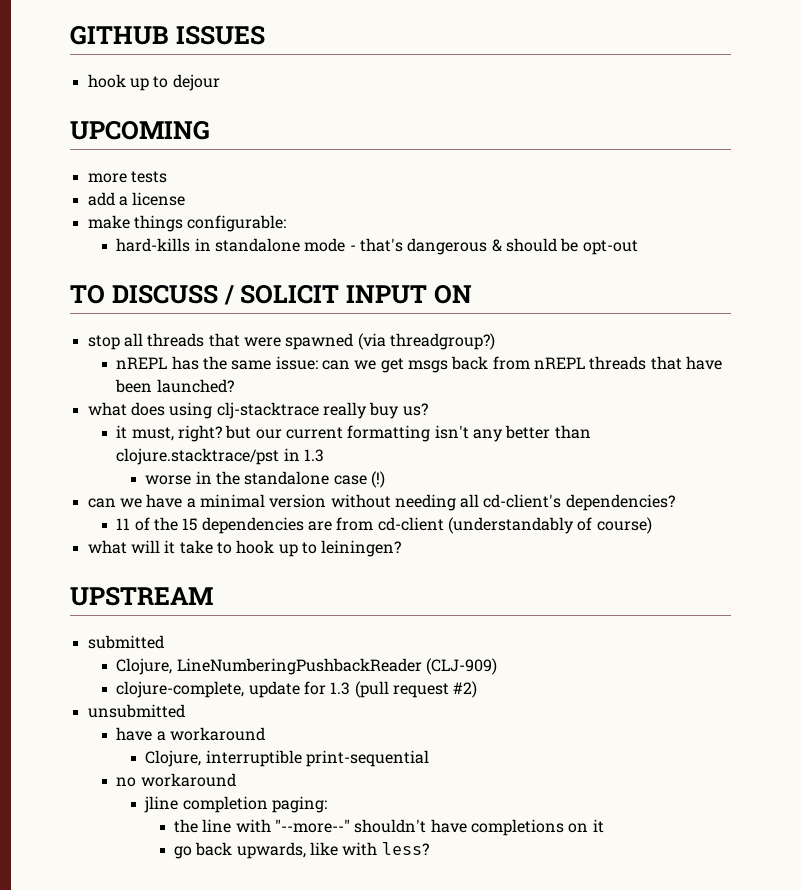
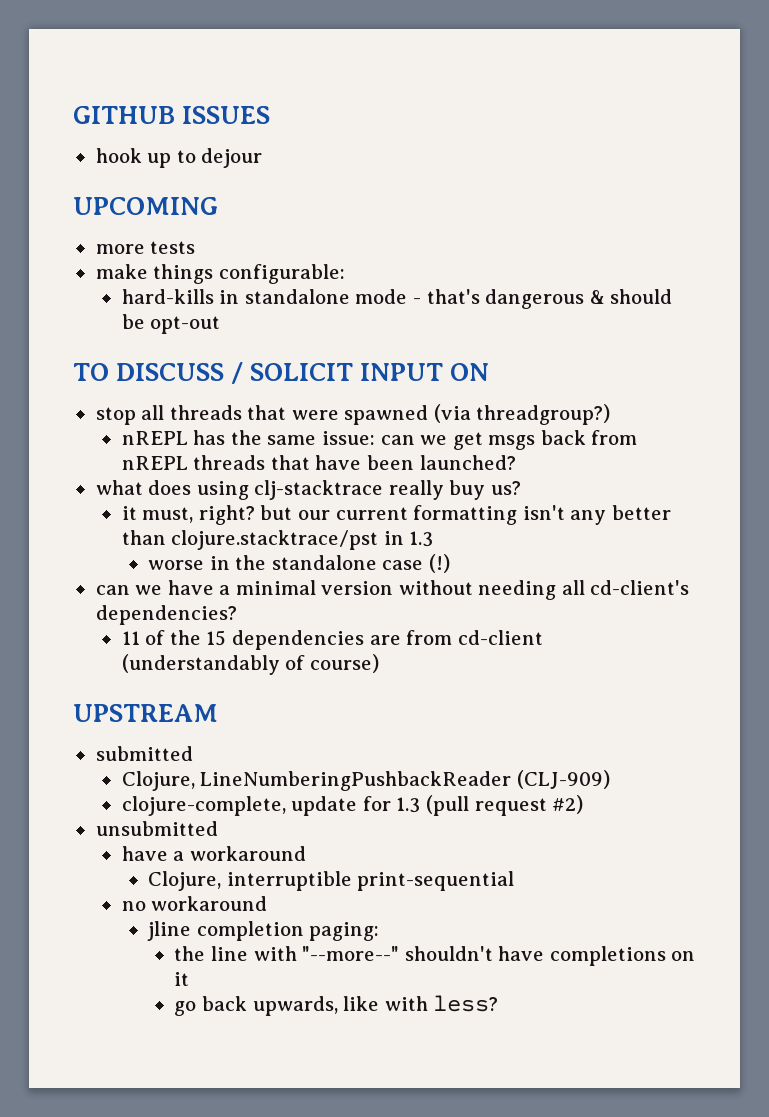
- add a license
- what will it take to hook up to leiningen?

